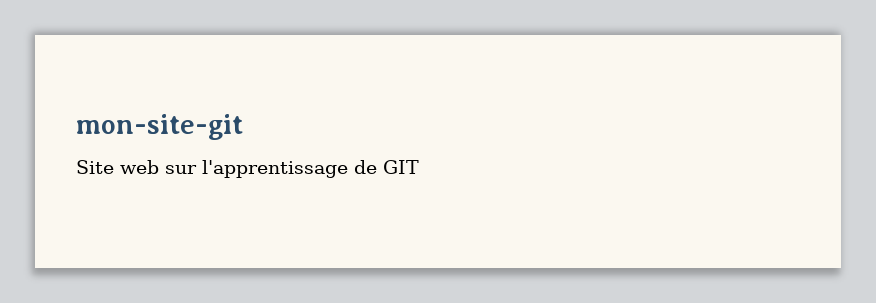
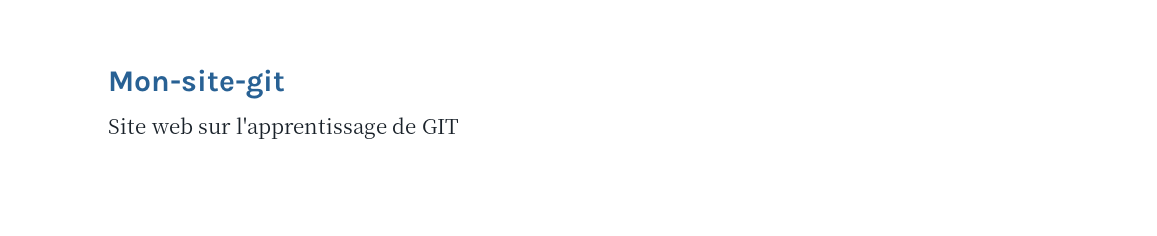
- mon-site-git
+ Mon-site-git

